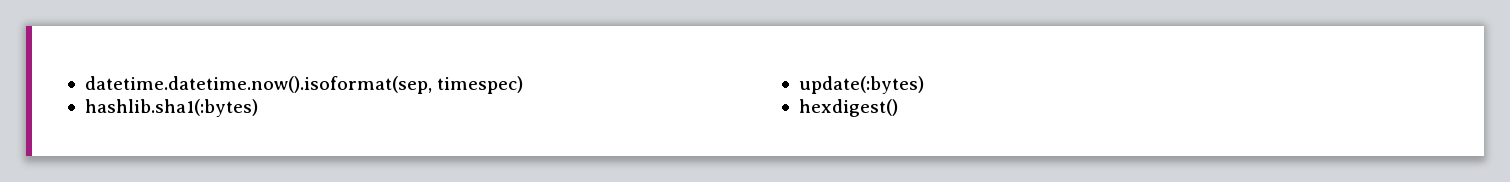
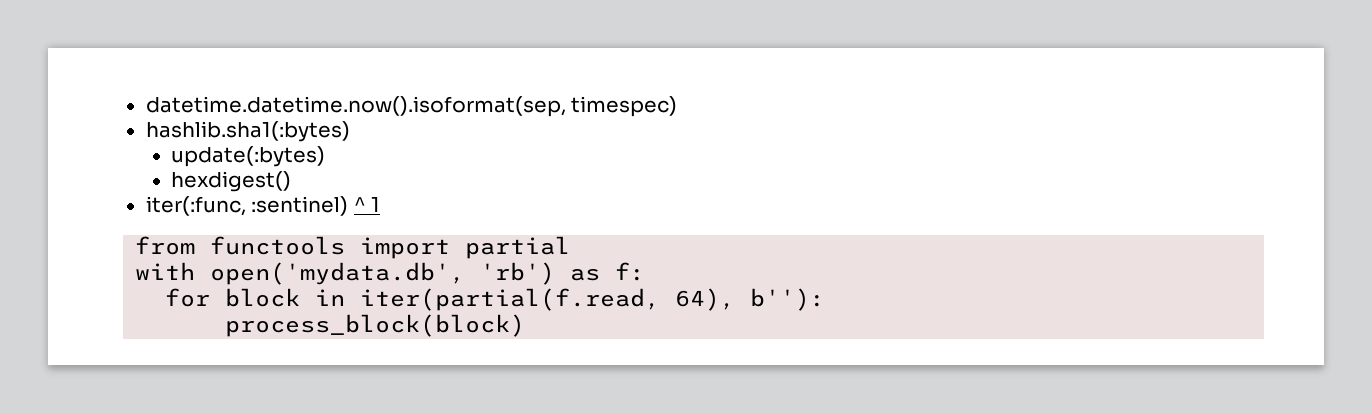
+ iter(:func, :sentinel) ^ 1
+ from functools import partial
+ with open('mydata.db', 'rb') as f:
+ for block in iter(partial(f.read, 64), b''):
+ process_block(block)

